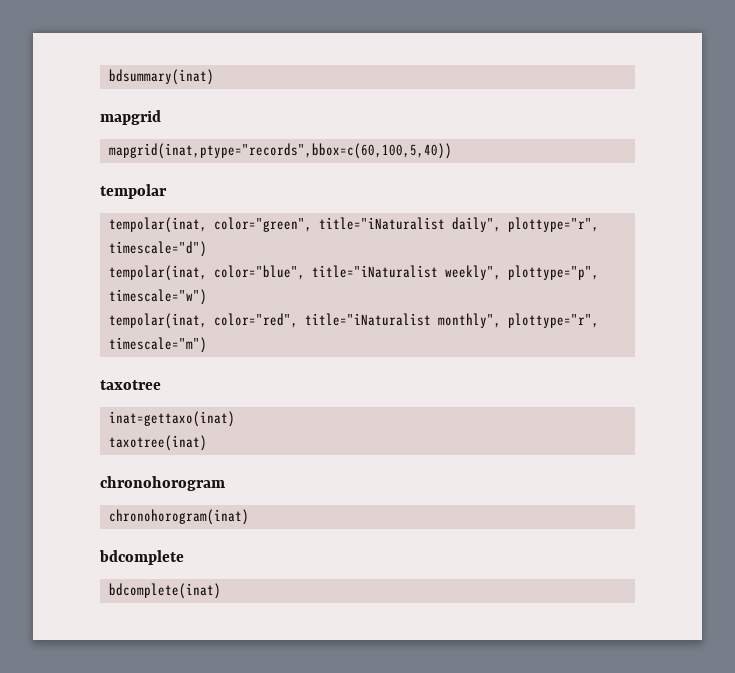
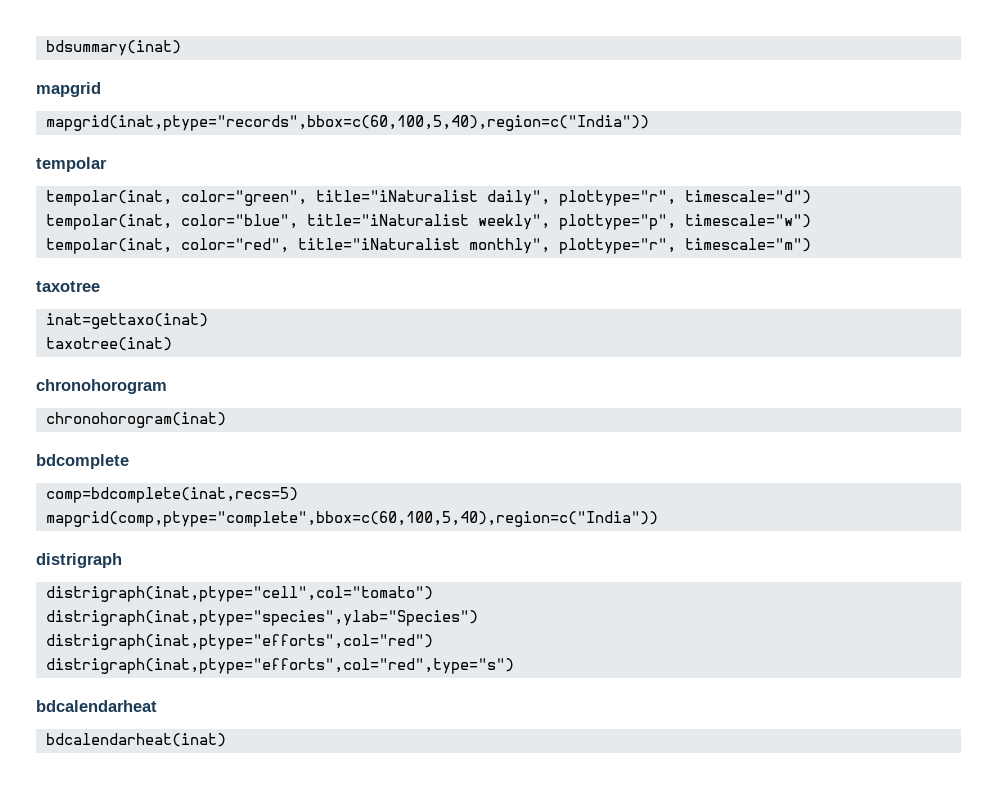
- mapgrid(inat,ptype="records",bbox=c(60,100,5,40))
+ mapgrid(inat,ptype="records",bbox=c(60,100,5,40),region=c("India"))
- bdcomplete(inat)
+ comp=bdcomplete(inat,recs=5)
+ mapgrid(comp,ptype="complete",bbox=c(60,100,5,40),region=c("India"))
+ distrigraph
+ distrigraph(inat,ptype="cell",col="tomato")
+ distrigraph(inat,ptype="species",ylab="Species")
+ distrigraph(inat,ptype="efforts",col="red")
+ distrigraph(inat,ptype="efforts",col="red",type="s")
+ bdcalendarheat
+ bdcalendarheat(inat)

